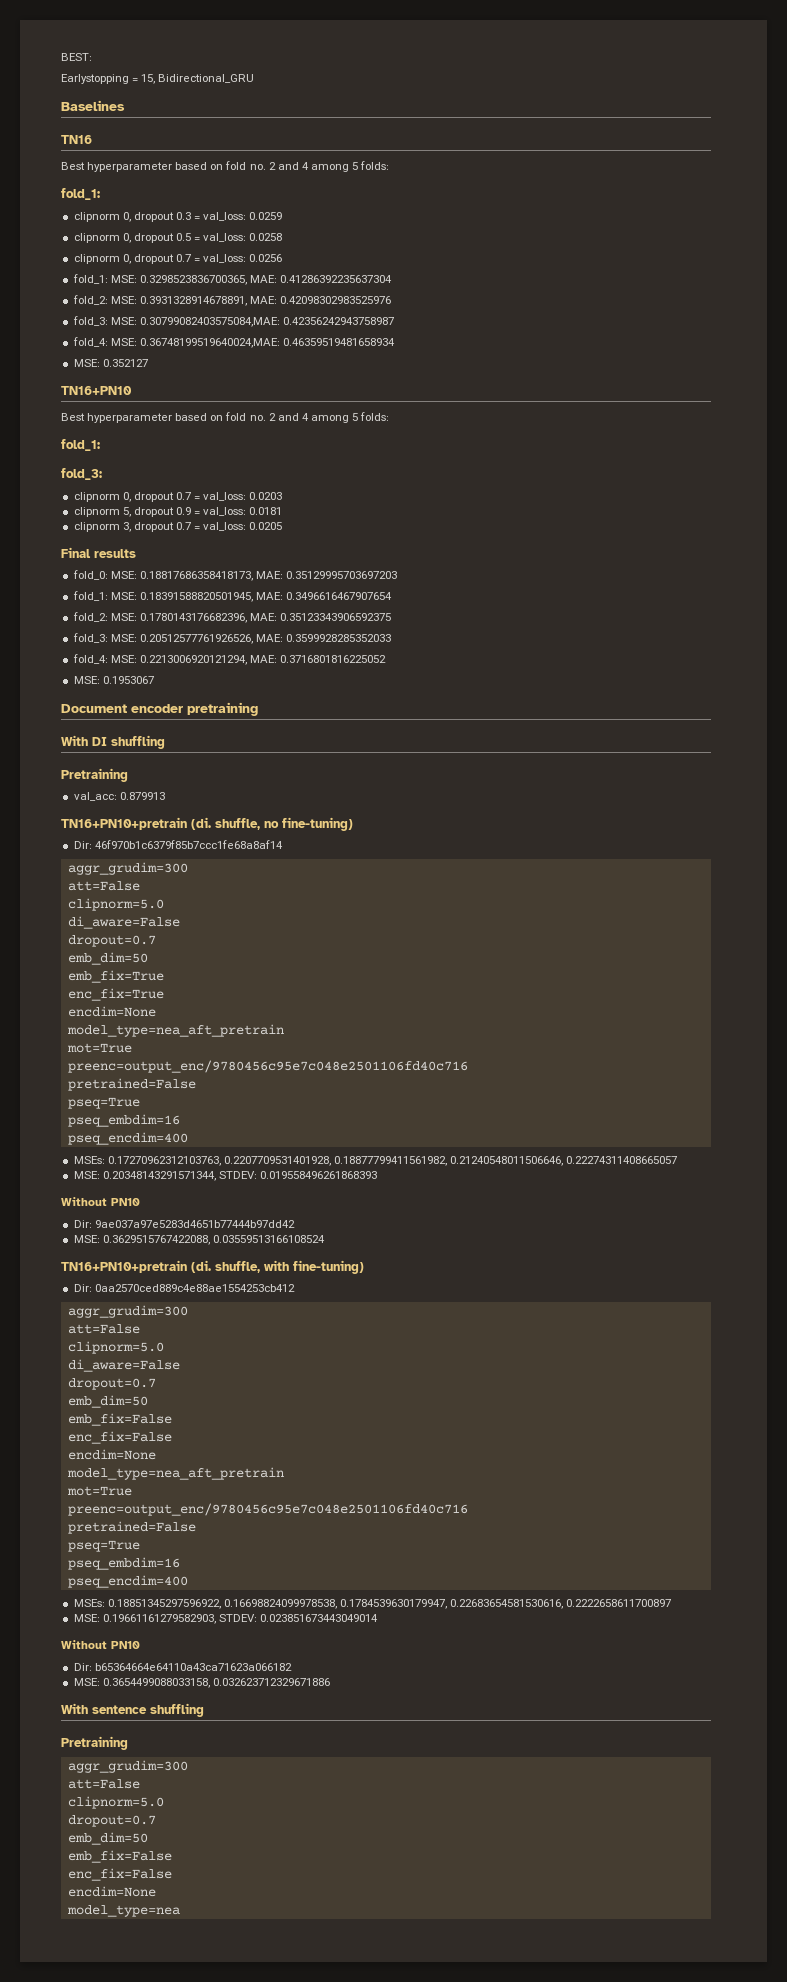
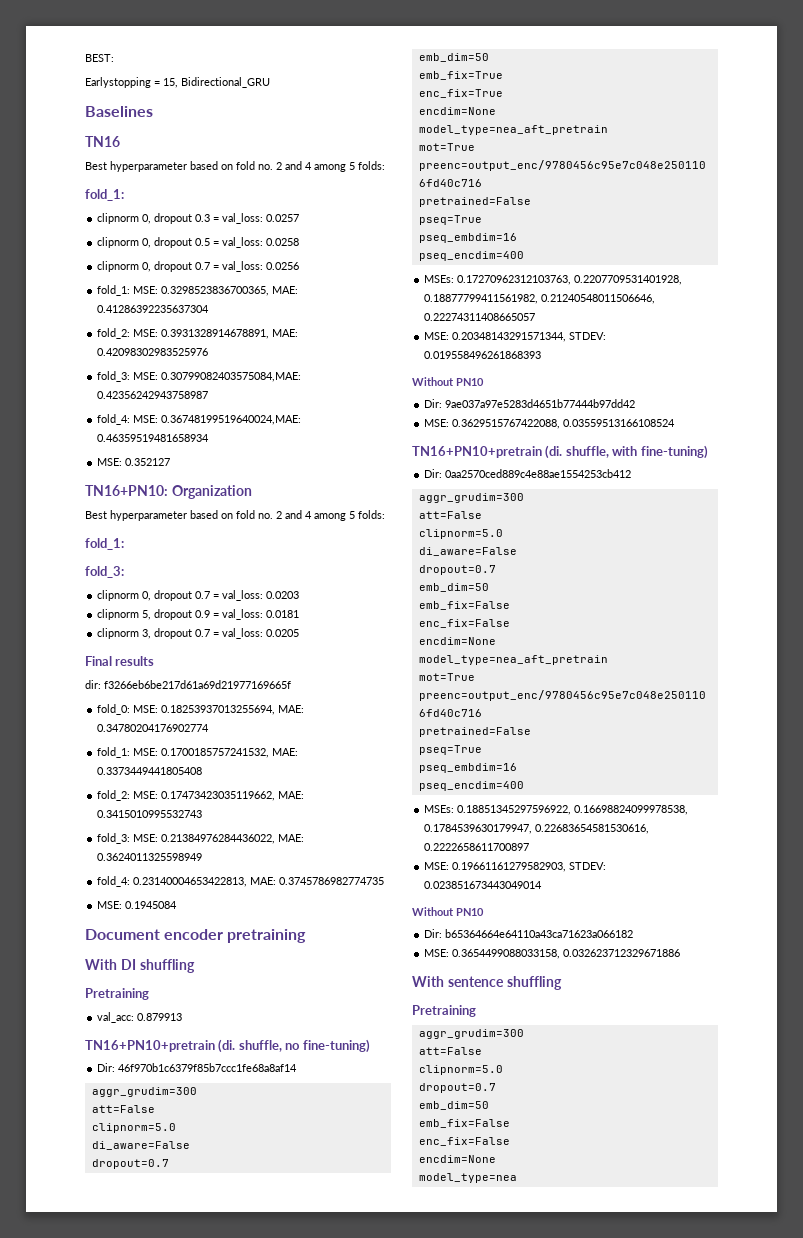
- clipnorm 0, dropout 0.3 = val_loss: 0.0259
+ clipnorm 0, dropout 0.3 = val_loss: 0.0257
- TN16+PN10
+ TN16+PN10: Organization
+ dir: f3266eb6be217d61a69d21977169665f
- fold_0: MSE: 0.18817686358418173, MAE: 0.35129995703697203
- fold_1: MSE: 0.18391588820501945, MAE: 0.3496616467907654
- fold_2: MSE: 0.1780143176682396, MAE: 0.35123343906592375
- fold_3: MSE: 0.20512577761926526, MAE: 0.3599928285352033
- fold_4: MSE: 0.2213006920121294, MAE: 0.3716801816225052
- MSE: 0.1953067
+ fold_0: MSE: 0.18253937013255694, MAE: 0.34780204176902774
+ fold_1: MSE: 0.1700185757241532, MAE: 0.3373449441805408
+ fold_2: MSE: 0.17473423035119662, MAE: 0.3415010995532743
+ fold_3: MSE: 0.21384976284436022, MAE: 0.3624011325598949
+ fold_4: 0.23140004653422813, MAE: 0.3745786982774735
+ MSE: 0.1945084

